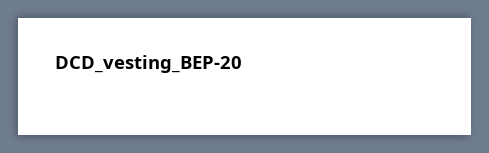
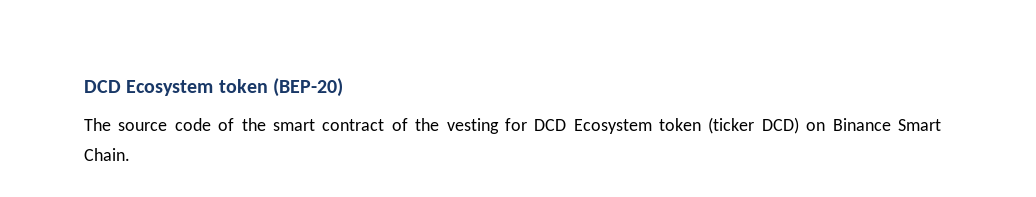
- DCD_vesting_BEP-20
+ DCD Ecosystem token (BEP-20)
+ The source code of the smart contract of the vesting for DCD Ecosystem token (ticker DCD) on Binance Smart Chain.

